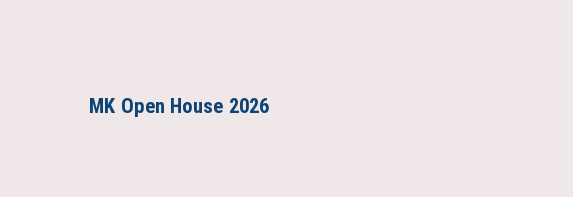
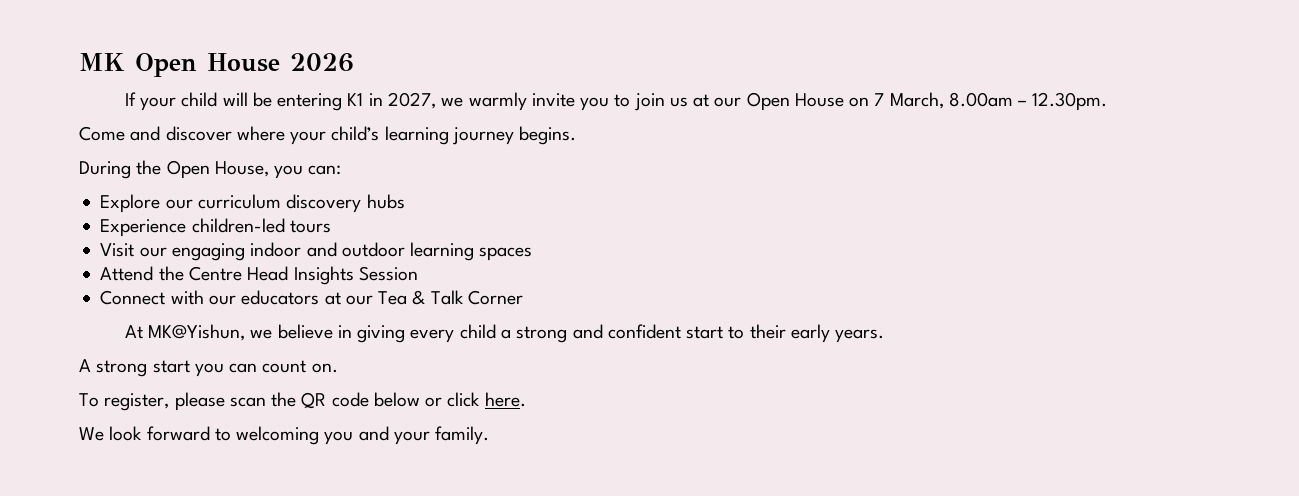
+ If your child will be entering K1 in 2027, we warmly invite you to join us at our Open House on 7 March, 8.00am – 12.30pm.
+ Come and discover where your child’s learning journey begins.
+ During the Open House, you can:
+ Explore our curriculum discovery hubs
+ Experience children-led tours
+ Visit our engaging indoor and outdoor learning spaces
+ Attend the Centre Head Insights Session
+ Connect with our educators at our Tea & Talk Corner
+ At MK@Yishun, we believe in giving every child a strong and confident start to their early years.
+ A strong start you can count on.
+ To register, please scan the QR code below or click here.
+ We look forward to welcoming you and your family.

